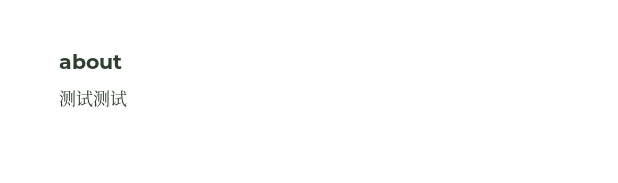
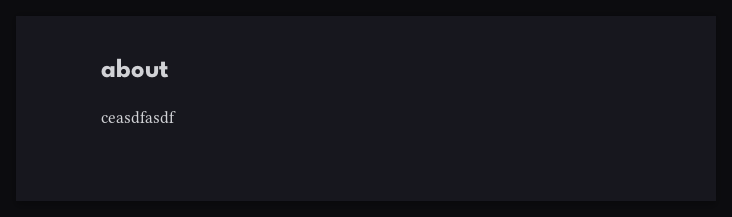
- 测试测试
+ ceasdfasdf

